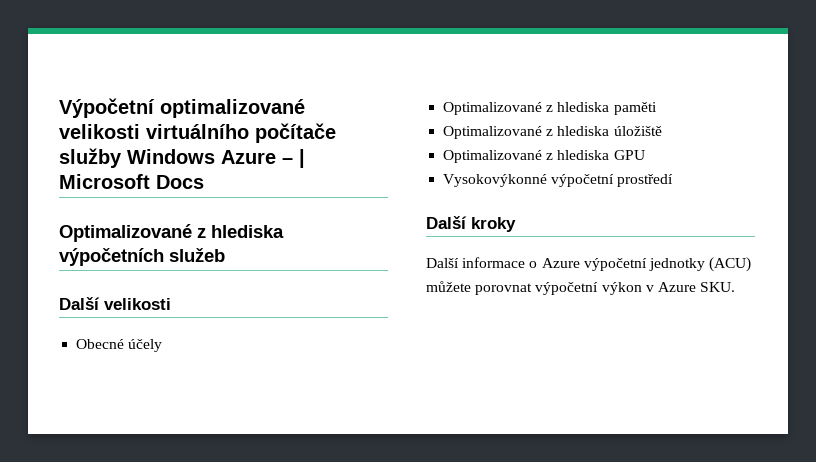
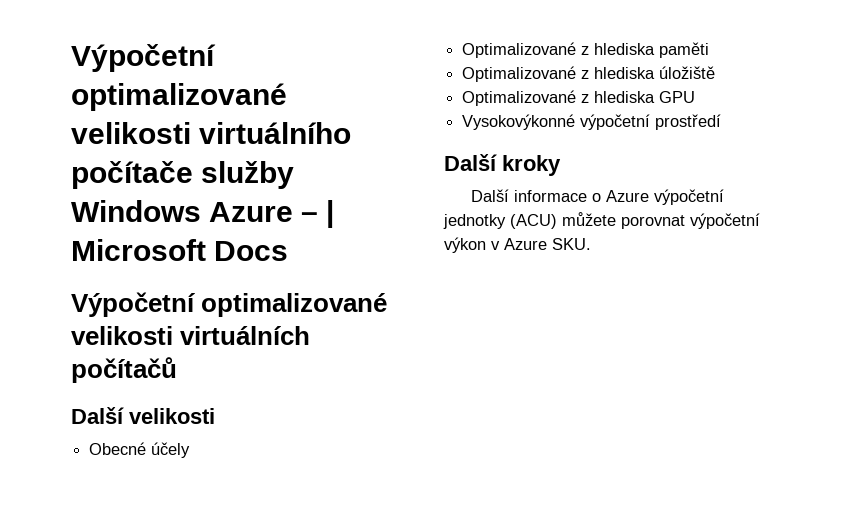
- Optimalizované z hlediska výpočetních služeb
+ Výpočetní optimalizované velikosti virtuálních počítačů

